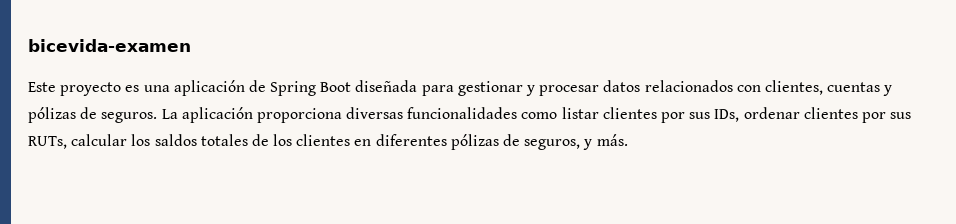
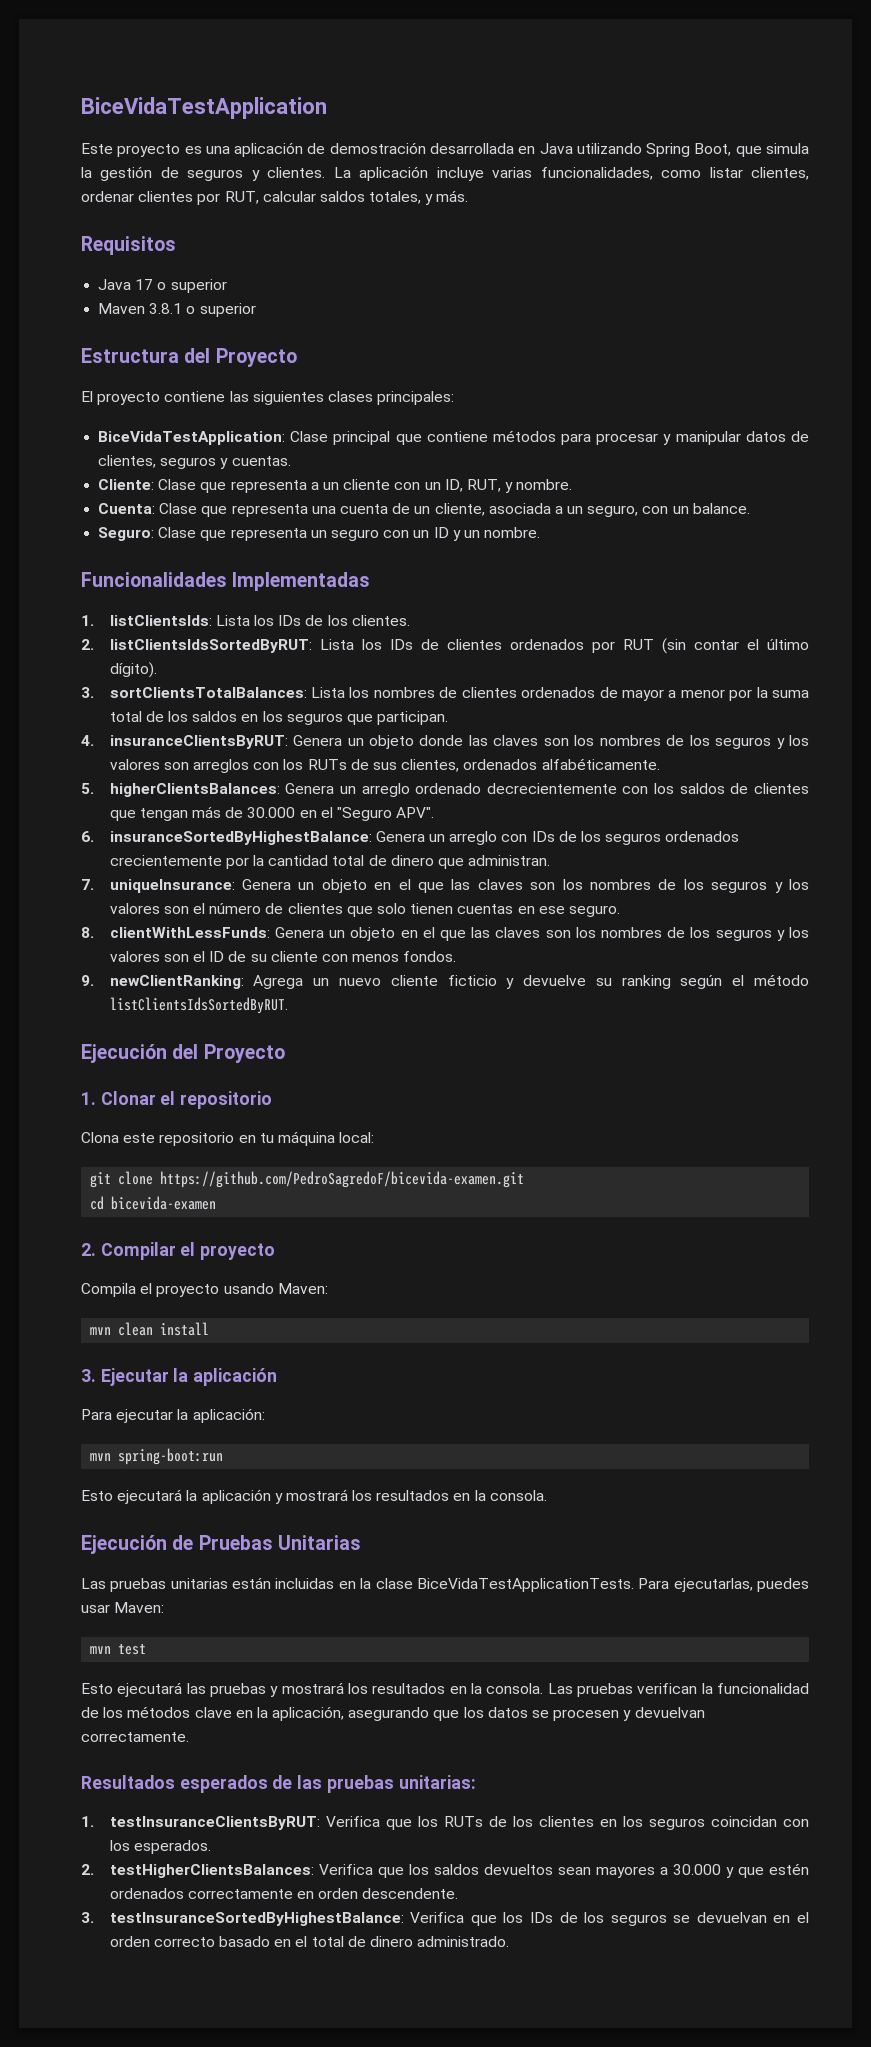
- bicevida-examen
+ BiceVidaTestApplication
- Este proyecto es una aplicación de Spring Boot diseñada para gestionar y procesar datos relacionados con clientes, cuentas y pólizas de seguros. La aplicación proporciona diversas funcionalidades como listar clientes por sus IDs, ordenar clientes por sus RUTs, calcular los saldos totales de los clientes en diferentes pólizas de seguros, y más.
+ Este proyecto es una aplicación de demostración desarrollada en Java utilizando Spring Boot, que simula la gestión de seguros y clientes. La aplicación incluye varias funcionalidades, como listar clientes, ordenar clientes por RUT, calcular saldos totales, y más.
+ Requisitos
+ Java 17 o superior
+ Maven 3.8.1 o superior
+ Estructura del Proyecto
+ El proyecto contiene las siguientes clases principales:
+ BiceVidaTestApplication: Clase principal que contiene métodos para procesar y manipular datos de clientes, seguros y cuentas.
+ Cliente: Clase que representa a un cliente con un ID, RUT, y nombre.
+ Cuenta: Clase que representa una cuenta de un cliente, asociada a un seguro, con un balance.
+ Seguro: Clase que representa un seguro con un ID y un nombre.
+ Funcionalidades Implementadas
+ 1. listClientsIds: Lista los IDs de los clientes.
+ 2. listClientsIdsSortedByRUT: Lista los IDs de clientes ordenados por RUT (sin contar el último dígito).
+ 3. sortClientsTotalBalances: Lista los nombres de clientes ordenados de mayor a menor por la suma total de los saldos en los seguros que participan.
+ 4. insuranceClientsByRUT: Genera un objeto donde las claves son los nombres de los seguros y los valores son arreglos con los RUTs de sus clientes, ordenados alfabéticamente.
+ 5. higherClientsBalances: Genera un arreglo ordenado decrecientemente con los saldos de clientes que tengan más de 30.000 en el "Seguro APV".
+ 6. insuranceSortedByHighestBalance: Genera un arreglo con IDs de los seguros ordenados crecientemente por la cantidad total de dinero que administran.
+ 7. uniqueInsurance: Genera un objeto en el que las claves son los nombres de los seguros y los valores son el número de clientes que solo tienen cuentas en ese seguro.
+ 8. clientWithLessFunds: Genera un objeto en el que las claves son los nombres de los seguros y los valores son el ID de su cliente con menos fondos.
+ 9. newClientRanking: Agrega un nuevo cliente ficticio y devuelve su ranking según el método listClientsIdsSortedByRUT.
+ Ejecución del Proyecto
+ 1. Clonar el repositorio
+ Clona este repositorio en tu máquina local:
+ git clone https://github.com/PedroSagredoF/bicevida-examen.git
+ cd bicevida-examen
+ 2. Compilar el proyecto
+ Compila el proyecto usando Maven:
+ mvn clean install
+ 3. Ejecutar la aplicación
+ Para ejecutar la aplicación:
+ mvn spring-boot:run
+ Esto ejecutará la aplicación y mostrará los resultados en la consola.
+ Ejecución de Pruebas Unitarias
+ Las pruebas unitarias están incluidas en la clase BiceVidaTestApplicationTests. Para ejecutarlas, puedes usar Maven:
+ mvn test
+ Esto ejecutará las pruebas y mostrará los resultados en la consola. Las pruebas verifican la funcionalidad de los métodos clave en la aplicación, asegurando que los datos se procesen y devuelvan correctamente.
+ Resultados esperados de las pruebas unitarias:
+ 1. testInsuranceClientsByRUT: Verifica que los RUTs de los clientes en los seguros coincidan con los esperados.
+ 2. testHigherClientsBalances: Verifica que los saldos devueltos sean mayores a 30.000 y que estén ordenados correctamente en orden descendente.
+ 3. testInsuranceSortedByHighestBalance: Verifica que los IDs de los seguros se devuelvan en el orden correcto basado en el total de dinero administrado.

